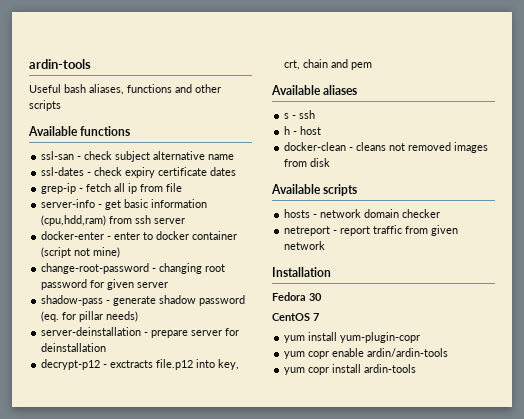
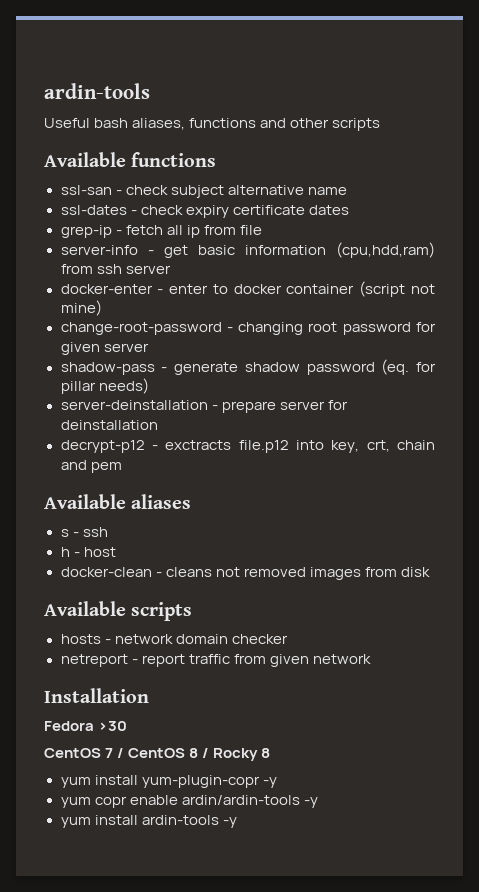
- Fedora 30
+ Fedora >30
- CentOS 7
+ CentOS 7 / CentOS 8 / Rocky 8
- yum install yum-plugin-copr
+ yum install yum-plugin-copr -y
- yum copr enable ardin/ardin-tools
- yum copr install ardin-tools
+ yum copr enable ardin/ardin-tools -y
+ yum install ardin-tools -y

